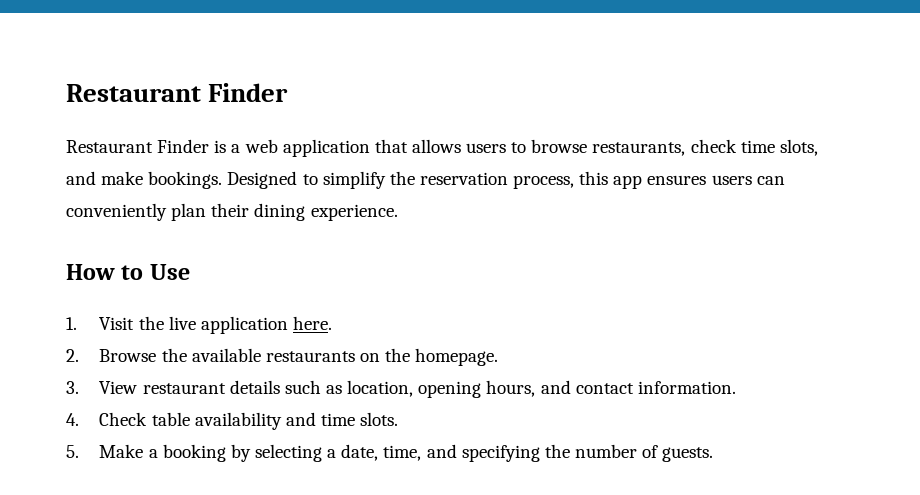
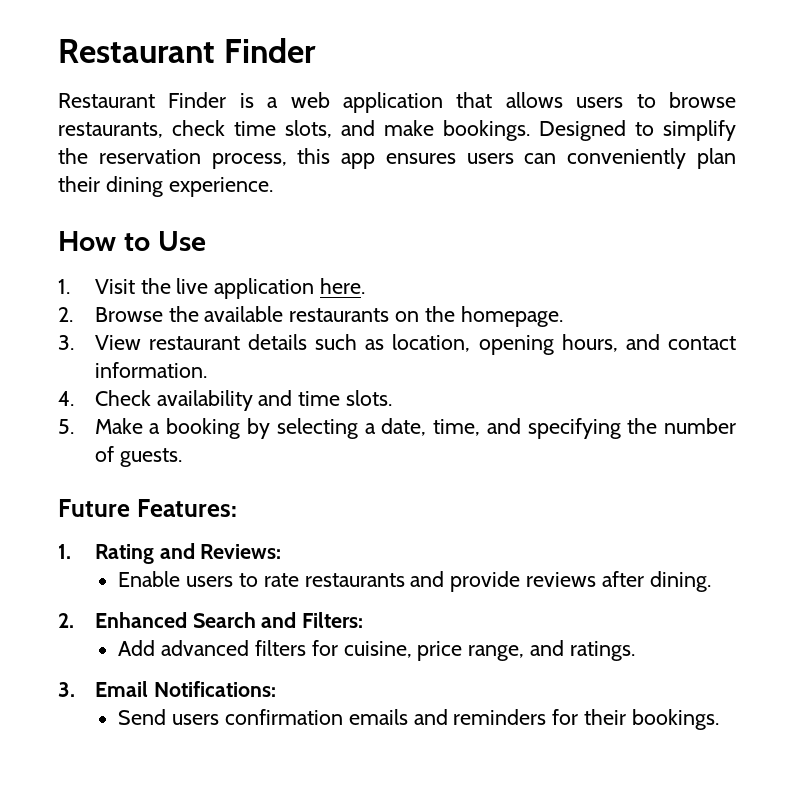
- 4. Check table availability and time slots.
+ 4. Check availability and time slots.
+ Future Features:
+ 1. Rating and Reviews:
+ Enable users to rate restaurants and provide reviews after dining.
+ 2. Enhanced Search and Filters:
+ Add advanced filters for cuisine, price range, and ratings.
+ 3. Email Notifications:
+ Send users confirmation emails and reminders for their bookings.

